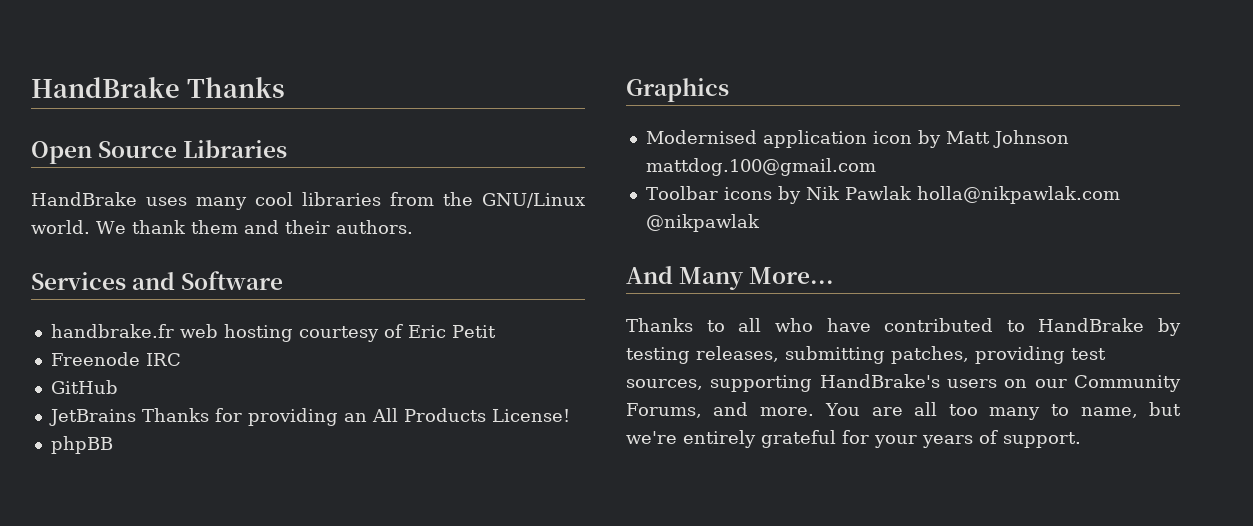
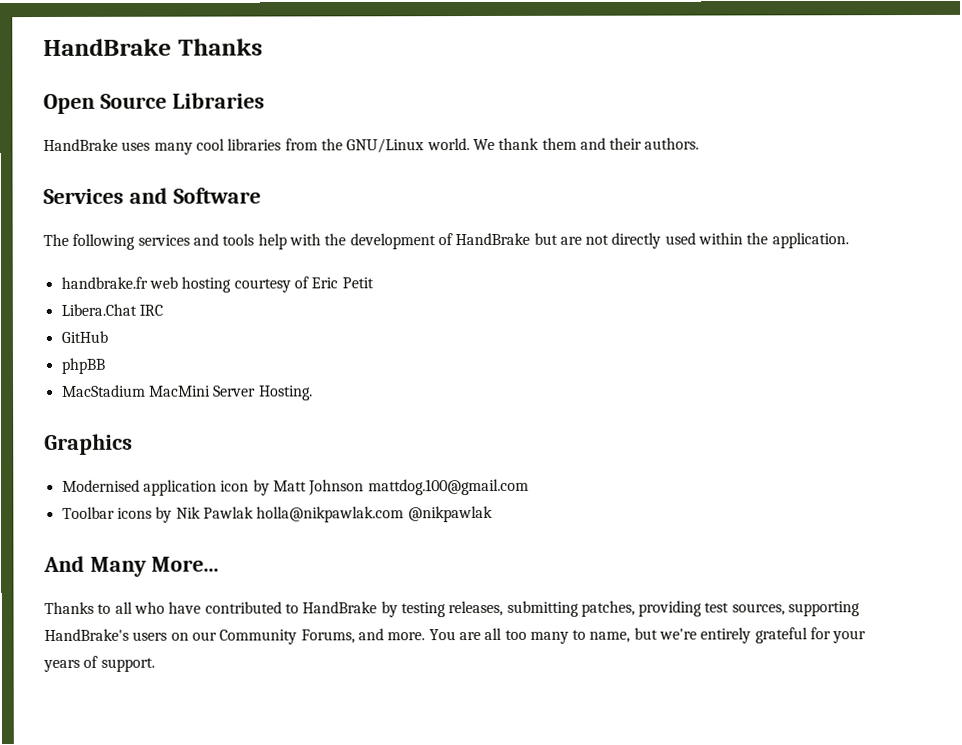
+ The following services and tools help with the development of HandBrake but are not directly used within the application.
- Freenode IRC
+ Libera.Chat IRC
- JetBrains Thanks for providing an All Products License!
  phpBB
+ MacStadium MacMini Server Hosting.

